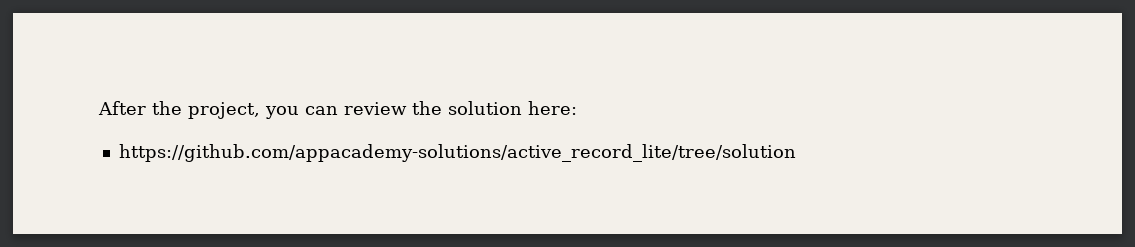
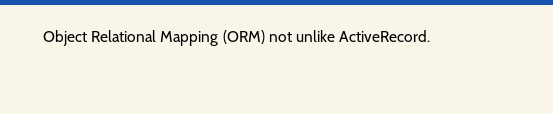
- After the project, you can review the solution here:
- https://github.com/appacademy-solutions/active_record_lite/tree/solution
+ Object Relational Mapping (ORM) not unlike ActiveRecord.

